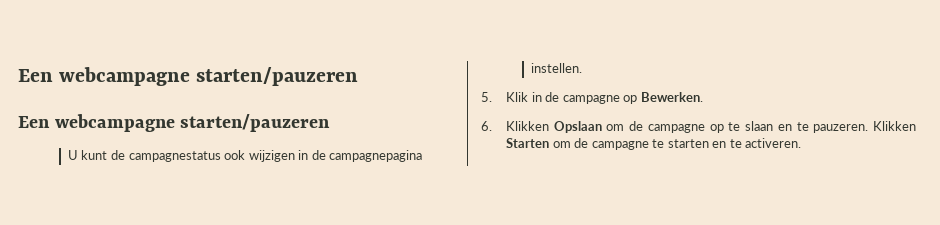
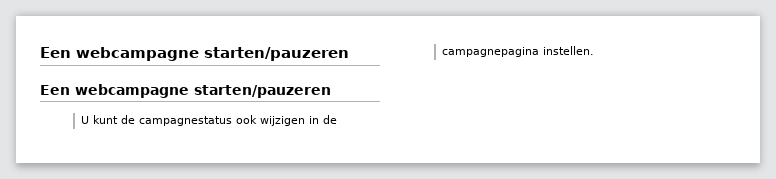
- 5. Klik in de campagne op Bewerken.
- 6. Klikken Opslaan om de campagne op te slaan en te pauzeren. Klikken Starten om de campagne te starten en te activeren.

